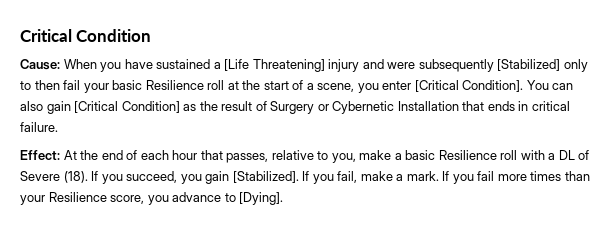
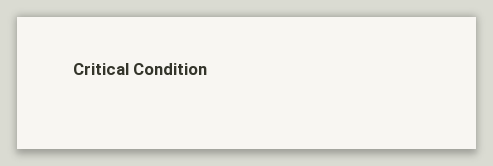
- Cause: When you have sustained a [Life Threatening] injury and were subsequently [Stabilized] only to then fail your basic Resilience roll at the start of a scene, you enter [Critical Condition]. You can also gain [Critical Condition] as the result of Surgery or Cybernetic Installation that ends in critical failure.
- Effect: At the end of each hour that passes, relative to you, make a basic Resilience roll with a DL of Severe (18). If you succeed, you gain [Stabilized]. If you fail, make a mark. If you fail more times than your Resilience score, you advance to [Dying].

